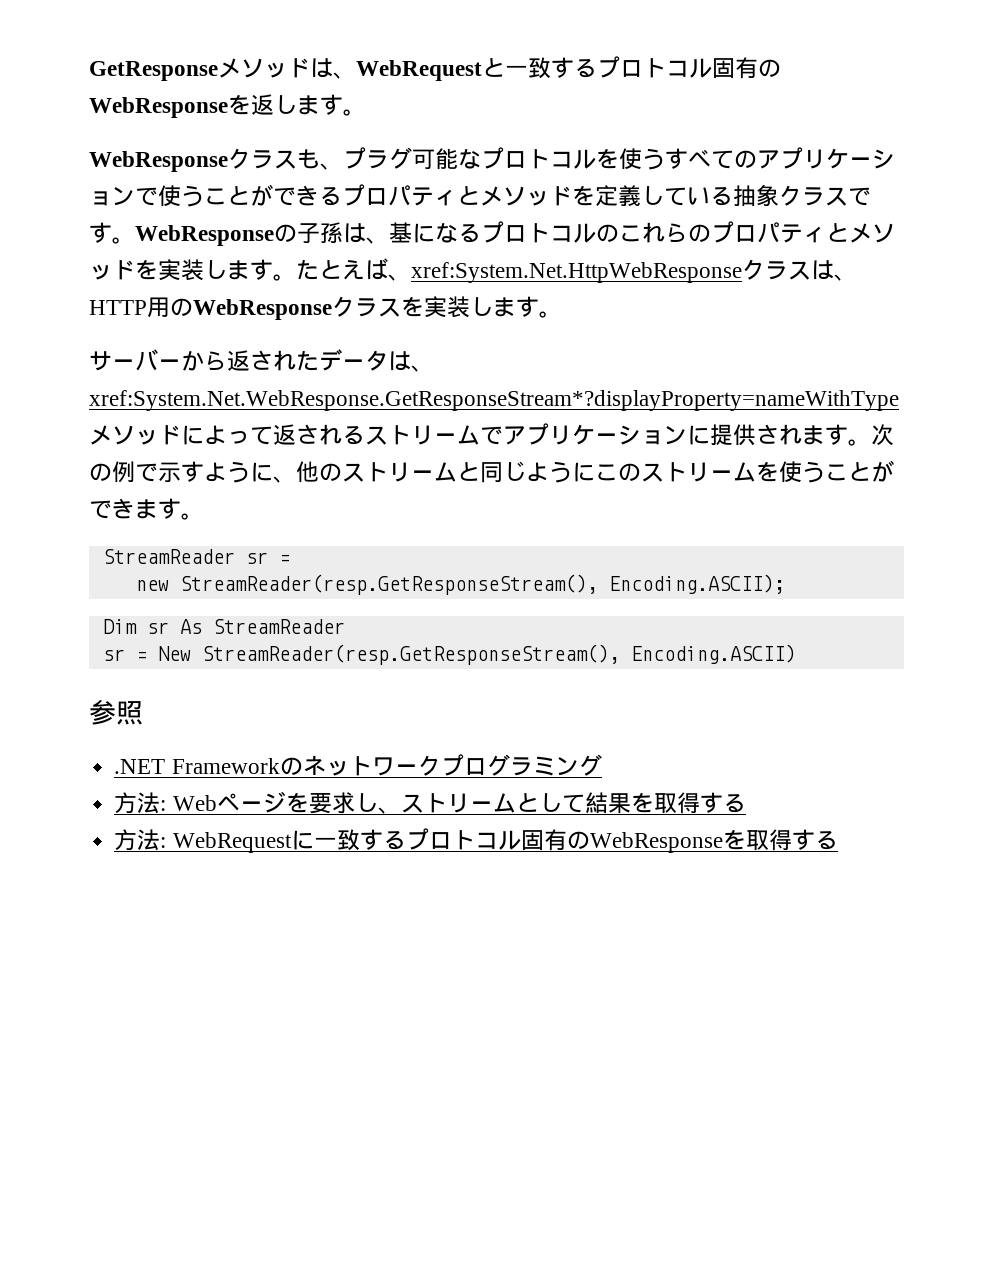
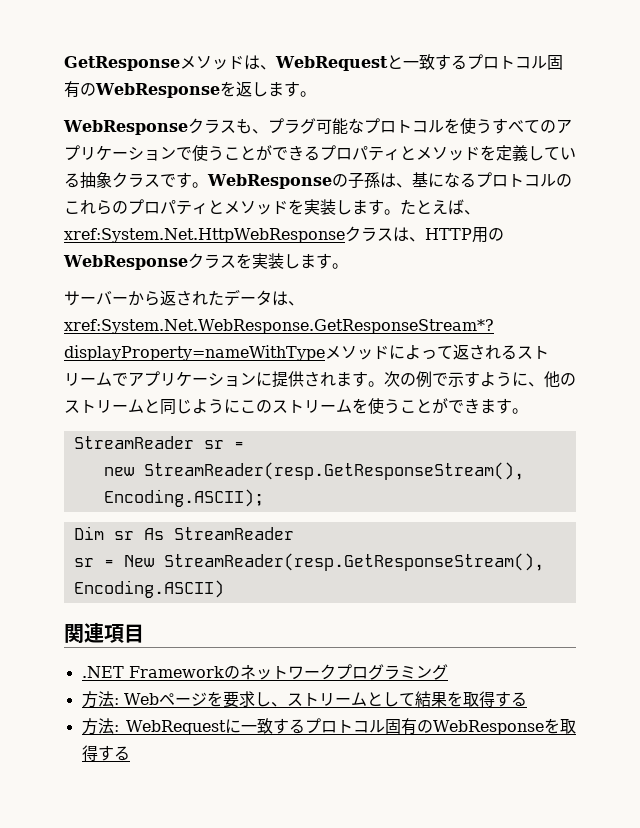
- 参照
+ 関連項目

